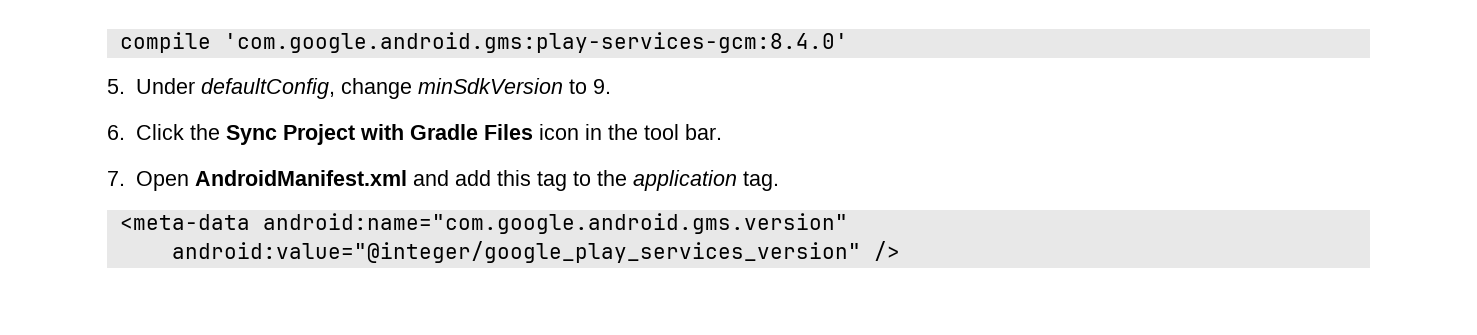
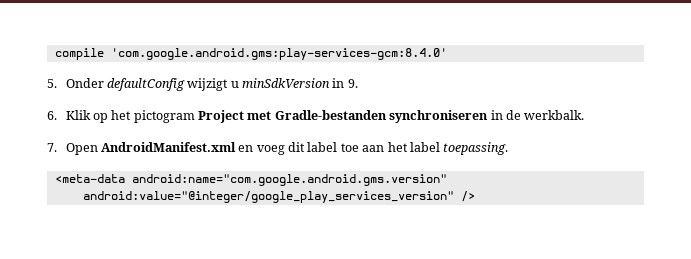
- 5. Under defaultConfig, change minSdkVersion to 9.
- 6. Click the Sync Project with Gradle Files icon in the tool bar.
- 7. Open AndroidManifest.xml and add this tag to the application tag.
+ 5. Onder defaultConfig wijzigt u minSdkVersion in 9.
+ 6. Klik op het pictogram Project met Gradle-bestanden synchroniseren in de werkbalk.
+ 7. Open AndroidManifest.xml en voeg dit label toe aan het label toepassing.

